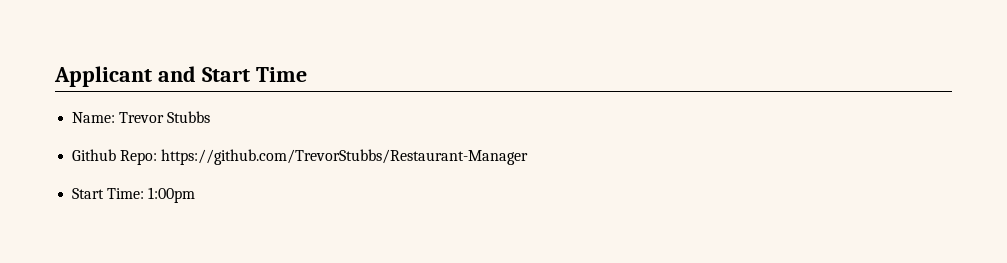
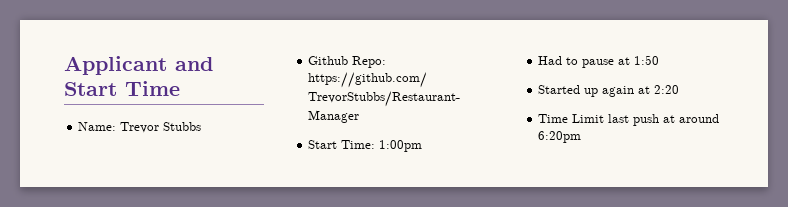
+ Had to pause at 1:50
+ Started up again at 2:20
+ Time Limit last push at around 6:20pm

